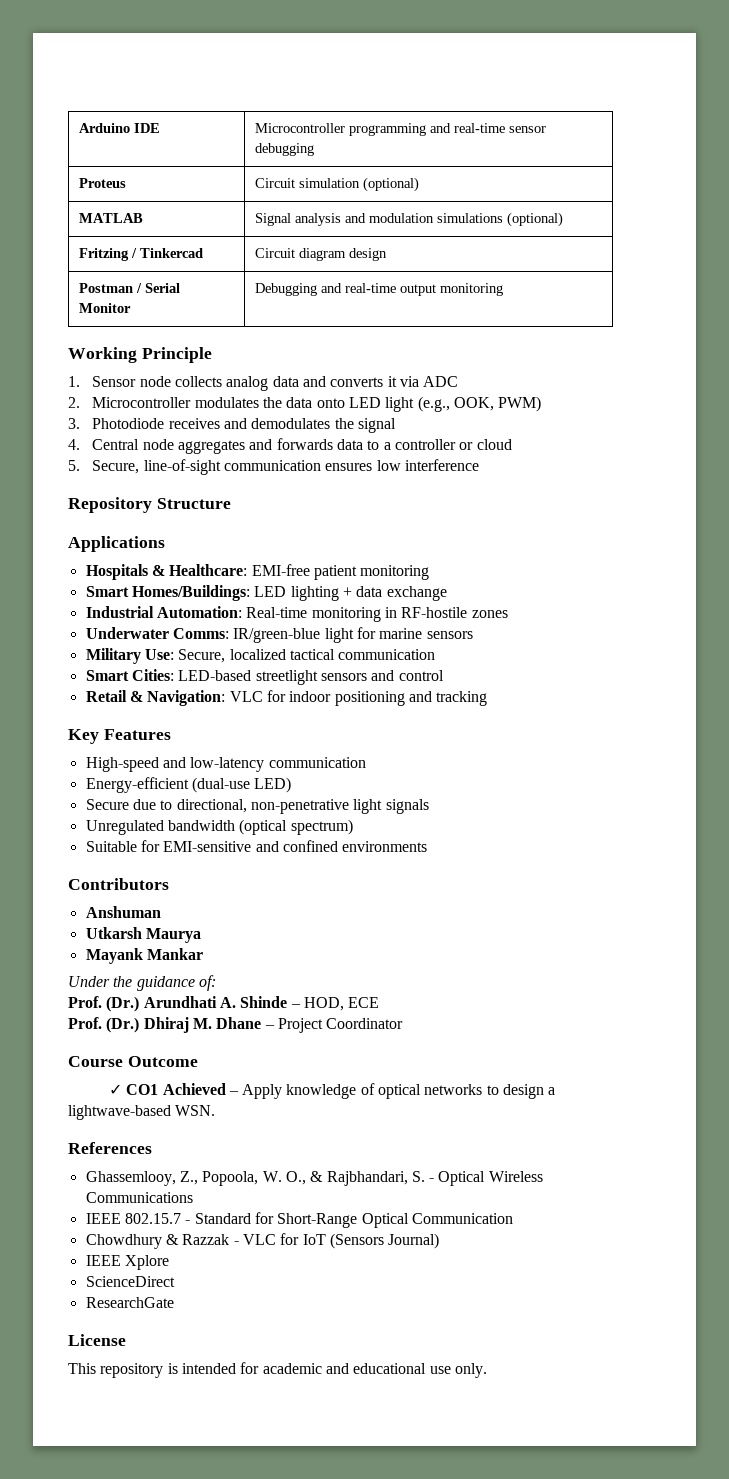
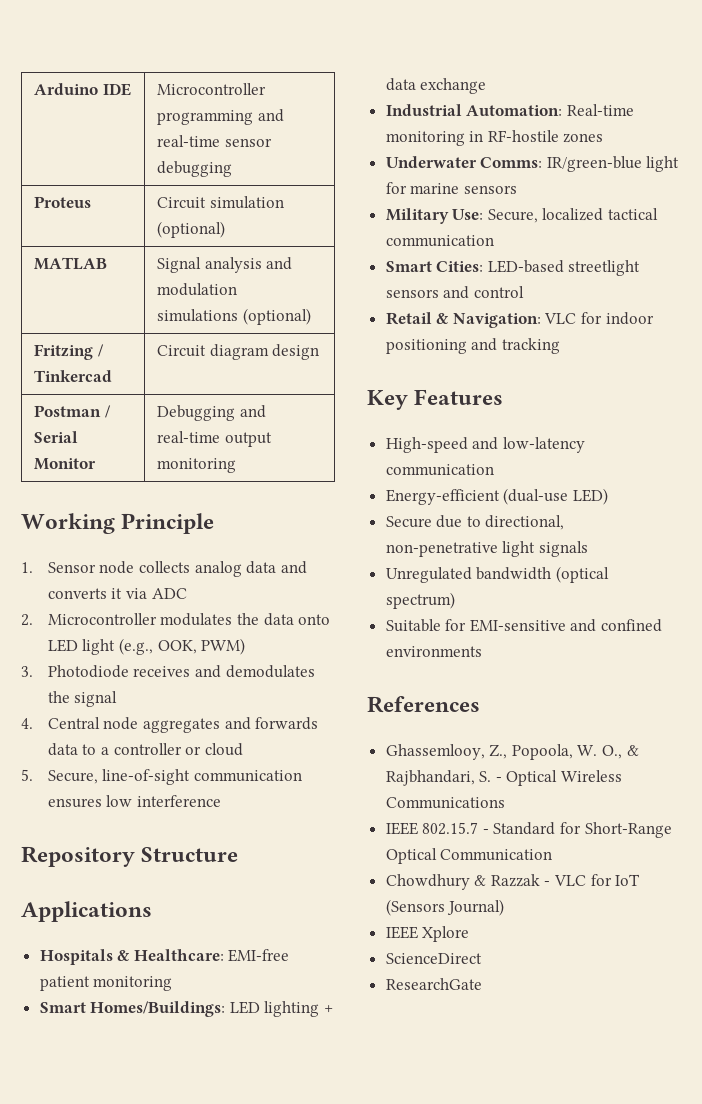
- Contributors
- Anshuman
- Utkarsh Maurya
- Mayank Mankar
- Under the guidance of:
- Prof. (Dr.) Arundhati A. Shinde – HOD, ECE
- Prof. (Dr.) Dhiraj M. Dhane – Project Coordinator
- Course Outcome
- ✓ CO1 Achieved – Apply knowledge of optical networks to design a lightwave-based WSN.
- License
- This repository is intended for academic and educational use only.

